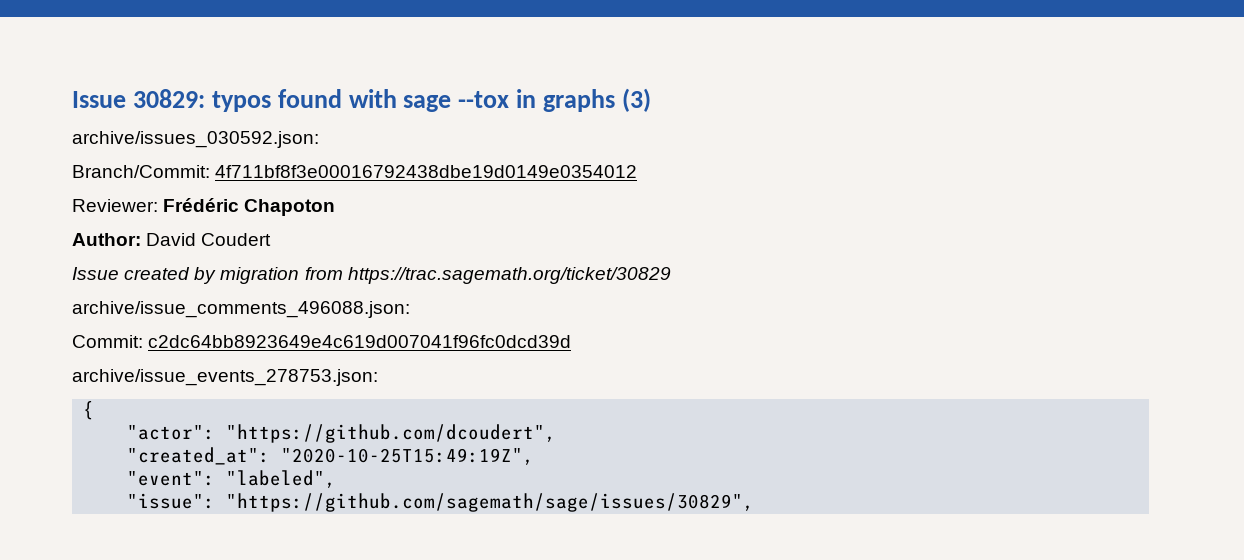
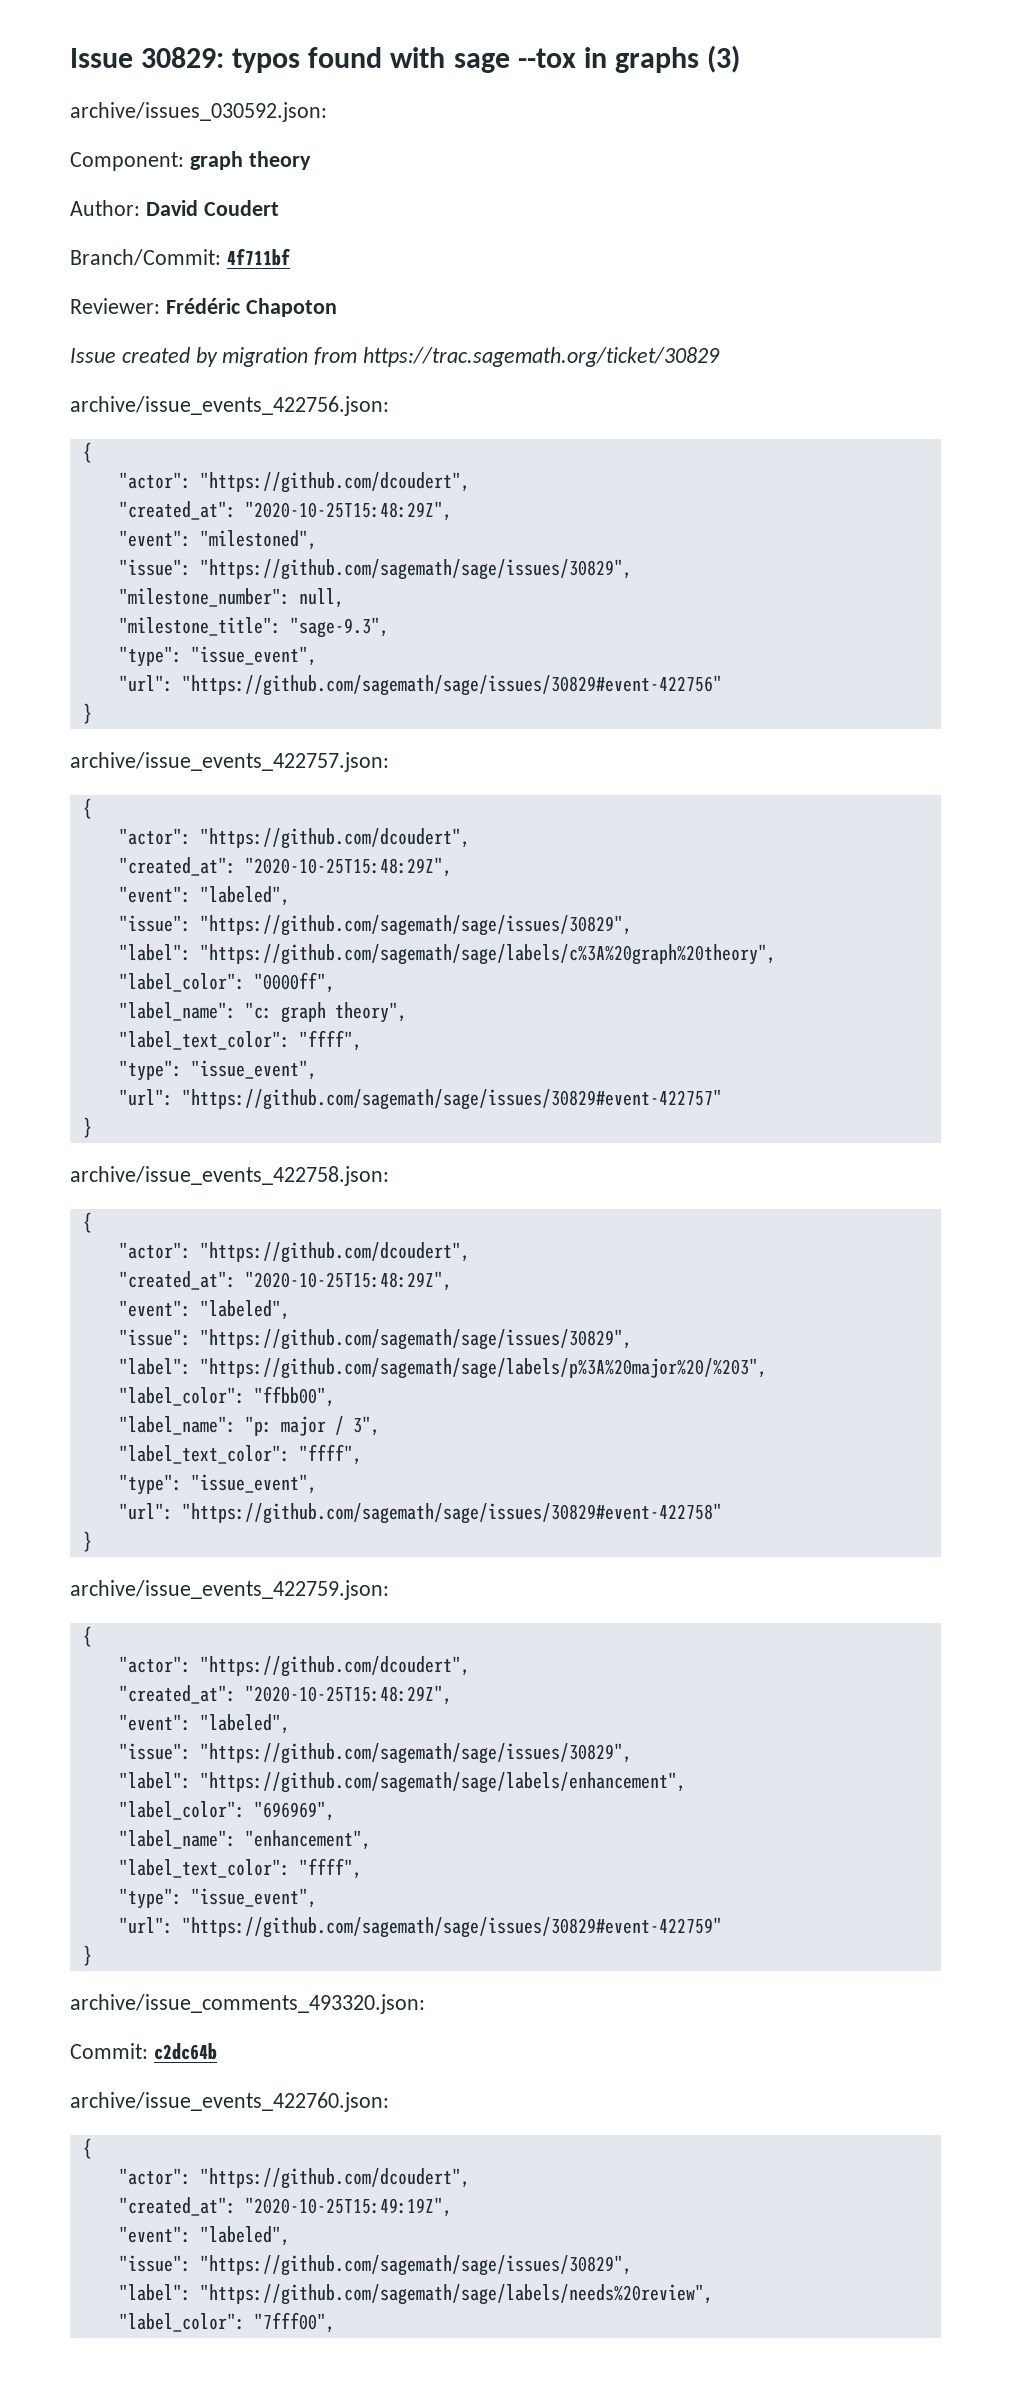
+ Component: graph theory
+ Author: David Coudert
- Branch/Commit: 4f711bf8f3e00016792438dbe19d0149e0354012
+ Branch/Commit: 4f711bf
- Author: David Coudert
- archive/issue_comments_496088.json:
+ archive/issue_events_422756.json:
+ {
+ "actor": "https://github.com/dcoudert",
+ "created_at": "2020-10-25T15:48:29Z",
+ "event": "milestoned",
+ "issue": "https://github.com/sagemath/sage/issues/30829",
+ "milestone_number": null,
+ "milestone_title": "sage-9.3",
+ "type": "issue_event",
+ "url": "https://github.com/sagemath/sage/issues/30829#event-422756"
+ }
+ archive/issue_events_422757.json:
+ {
+ "actor": "https://github.com/dcoudert",
+ "created_at": "2020-10-25T15:48:29Z",
+ "event": "labeled",
+ "issue": "https://github.com/sagemath/sage/issues/30829",
+ "label": "https://github.com/sagemath/sage/labels/c%3A%20graph%20theory",
+ "label_color": "0000ff",
+ "label_name": "c: graph theory",
+ "label_text_color": "ffff",
+ "type": "issue_event",
+ "url": "https://github.com/sagemath/sage/issues/30829#event-422757"
+ }
+ archive/issue_events_422758.json:
+ {
+ "actor": "https://github.com/dcoudert",
+ "created_at": "2020-10-25T15:48:29Z",
+ "event": "labeled",
+ "issue": "https://github.com/sagemath/sage/issues/30829",
+ "label": "https://github.com/sagemath/sage/labels/p%3A%20major%20/%203",
+ "label_color": "ffbb00",
+ "label_name": "p: major / 3",
+ "label_text_color": "ffff",
+ "type": "issue_event",
+ "url": "https://github.com/sagemath/sage/issues/30829#event-422758"
+ }
+ archive/issue_events_422759.json:
+ {
+ "actor": "https://github.com/dcoudert",
+ "created_at": "2020-10-25T15:48:29Z",
+ "event": "labeled",
+ "issue": "https://github.com/sagemath/sage/issues/30829",
+ "label": "https://github.com/sagemath/sage/labels/enhancement",
+ "label_color": "696969",
+ "label_name": "enhancement",
+ "label_text_color": "ffff",
+ "type": "issue_event",
+ "url": "https://github.com/sagemath/sage/issues/30829#event-422759"
+ }
+ archive/issue_comments_493320.json:
- Commit: c2dc64bb8923649e4c619d007041f96fc0dcd39d
- archive/issue_events_278753.json:
+ Commit: c2dc64b
+ archive/issue_events_422760.json:
+ "label": "https://github.com/sagemath/sage/labels/needs%20review",
+ "label_color": "7fff00",

